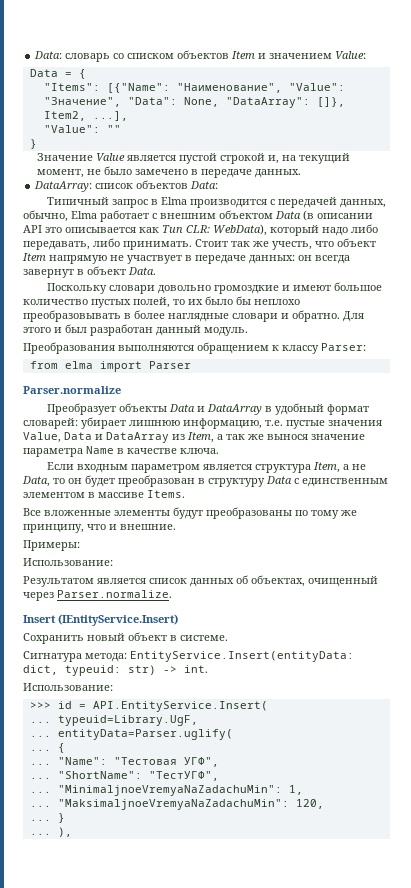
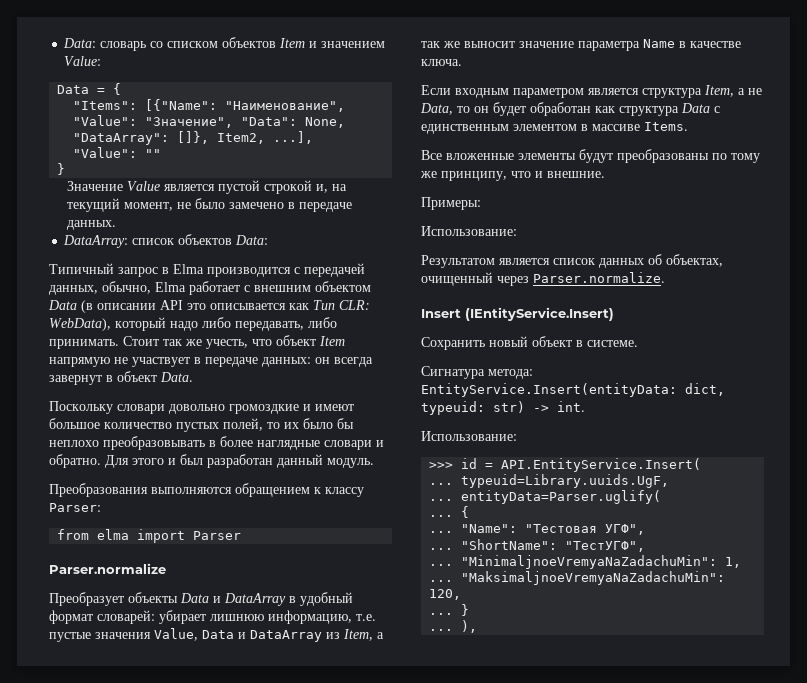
- Преобразует объекты Data и DataArray в удобный формат словарей: убирает лишнюю информацию, т.е. пустые значения Value, Data и DataArray из Item, а так же вынося значение параметра Name в качестве ключа.
+ Преобразует объекты Data и DataArray в удобный формат словарей: убирает лишнюю информацию, т.е. пустые значения Value, Data и DataArray из Item, а так же выносит значение параметра Name в качестве ключа.
- Если входным параметром является структура Item, а не Data, то он будет преобразован в структуру Data с единственным элементом в массиве Items.
+ Если входным параметром является структура Item, а не Data, то он будет обработан как структура Data с единственным элементом в массиве Items.
- ... typeuid=Library.UgF,
+ ... typeuid=Library.uuids.UgF,

